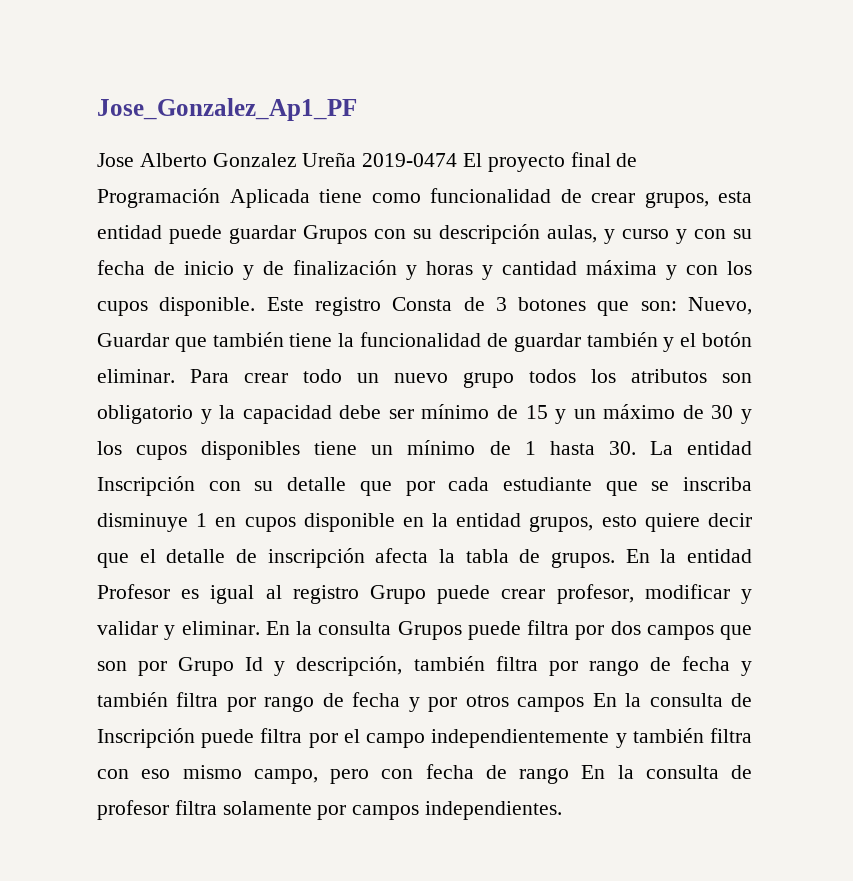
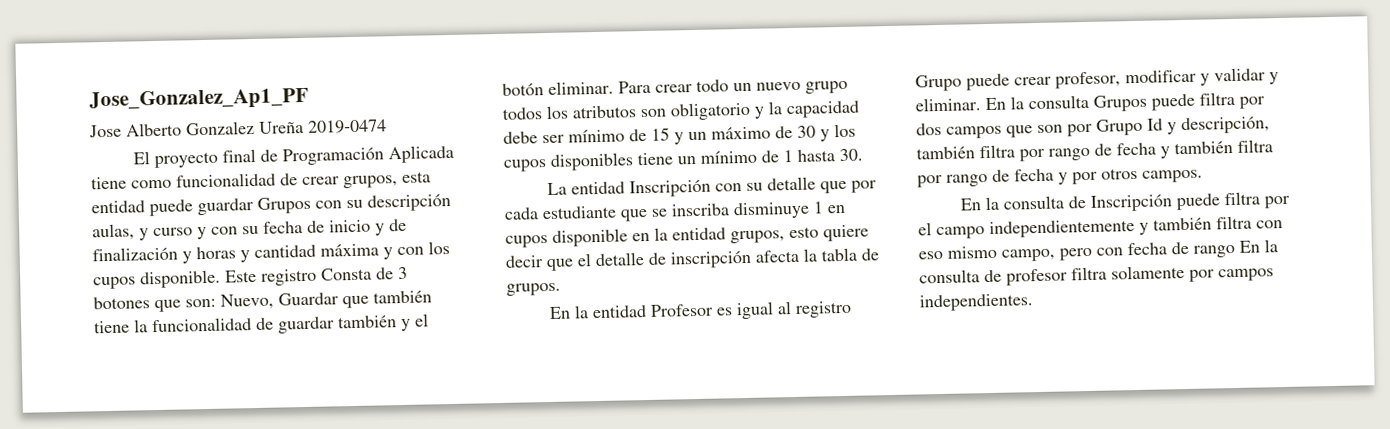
- Jose Alberto Gonzalez Ureña 2019-0474 El proyecto final de Programación Aplicada tiene como funcionalidad de crear grupos, esta entidad puede guardar Grupos con su descripción aulas, y curso y con su fecha de inicio y de finalización y horas y cantidad máxima y con los cupos disponible.
+ Jose Alberto Gonzalez Ureña 2019-0474
+ El proyecto final de Programación Aplicada tiene como funcionalidad de crear grupos, esta entidad puede guardar Grupos con su descripción aulas, y curso y con su fecha de inicio y de finalización y horas y cantidad máxima y con los cupos disponible.
- Para crear todo un nuevo grupo todos los atributos son obligatorio y la capacidad debe ser mínimo de 15 y un máximo de 30 y los cupos disponibles tiene un mínimo de 1 hasta 30. La entidad Inscripción con su detalle que por cada estudiante que se inscriba disminuye 1 en cupos disponible en la entidad grupos, esto quiere decir que el detalle de inscripción afecta la tabla de grupos. En la entidad Profesor es igual al registro Grupo puede crear profesor, modificar y validar y eliminar.
+ Para crear todo un nuevo grupo todos los atributos son obligatorio y la capacidad debe ser mínimo de 15 y un máximo de 30 y los cupos disponibles tiene un mínimo de 1 hasta 30.
+ La entidad Inscripción con su detalle que por cada estudiante que se inscriba disminuye 1 en cupos disponible en la entidad grupos, esto quiere decir que el detalle de inscripción afecta la tabla de grupos.
+ En la entidad Profesor es igual al registro Grupo puede crear profesor, modificar y validar y eliminar.
- En la consulta Grupos puede filtra por dos campos que son por Grupo Id y descripción, también filtra por rango de fecha y también filtra por rango de fecha y por otros campos En la consulta de Inscripción puede filtra por el campo independientemente y también filtra con eso mismo campo, pero con fecha de rango En la consulta de profesor filtra solamente por campos independientes.
+ En la consulta Grupos puede filtra por dos campos que son por Grupo Id y descripción, también filtra por rango de fecha y también filtra por rango de fecha y por otros campos.
+ En la consulta de Inscripción puede filtra por el campo independientemente y también filtra con eso mismo campo, pero con fecha de rango En la consulta de profesor filtra solamente por campos independientes.

